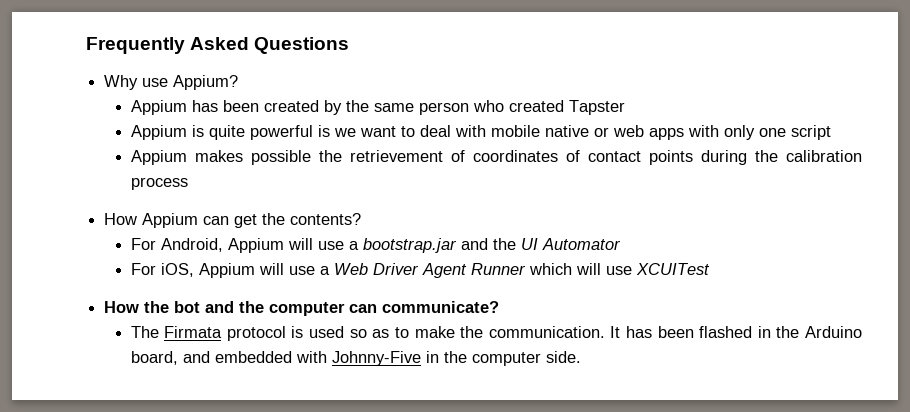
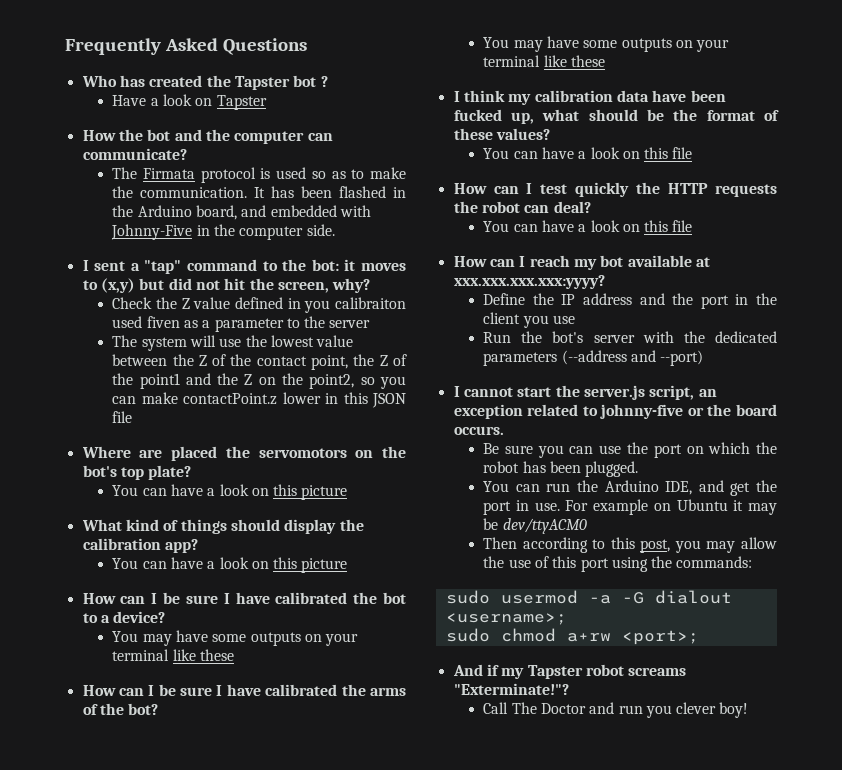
- Why use Appium?
- Appium has been created by the same person who created Tapster
- Appium is quite powerful is we want to deal with mobile native or web apps with only one script
- Appium makes possible the retrievement of coordinates of contact points during the calibration process
- How Appium can get the contents?
- For Android, Appium will use a bootstrap.jar and the UI Automator
- For iOS, Appium will use a Web Driver Agent Runner which will use XCUITest
+ Who has created the Tapster bot ?
+ Have a look on Tapster
+ I sent a "tap" command to the bot: it moves to (x,y) but did not hit the screen, why?
+ Check the Z value defined in you calibraiton used fiven as a parameter to the server
+ The system will use the lowest value between the Z of the contact point, the Z of the point1 and the Z on the point2, so you can make contactPoint.z lower in this JSON file
+ Where are placed the servomotors on the bot's top plate?
+ You can have a look on this picture
+ What kind of things should display the calibration app?
+ You can have a look on this picture
+ How can I be sure I have calibrated the bot to a device?
+ You may have some outputs on your terminal like these
+ How can I be sure I have calibrated the arms of the bot?
+ You may have some outputs on your terminal like these
+ I think my calibration data have been fucked up, what should be the format of these values?
+ You can have a look on this file
+ How can I test quickly the HTTP requests the robot can deal?
+ You can have a look on this file
+ How can I reach my bot available at xxx.xxx.xxx.xxx:yyyy?
+ Define the IP address and the port in the client you use
+ Run the bot's server with the dedicated parameters (--address and --port)
+ I cannot start the server.js script, an exception related to johnny-five or the board occurs.
+ Be sure you can use the port on which the robot has been plugged.
+ You can run the Arduino IDE, and get the port in use. For example on Ubuntu it may be dev/ttyACM0
+ Then according to this post, you may allow the use of this port using the commands:
+ sudo usermod -a -G dialout <username>;
+ sudo chmod a+rw <port>;
+ And if my Tapster robot screams "Exterminate!"?
+ Call The Doctor and run you clever boy!

